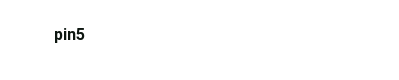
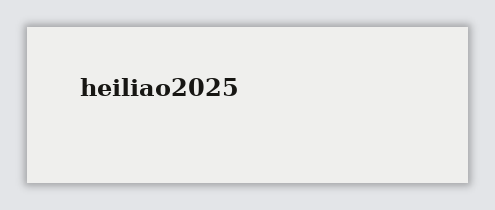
- pin5
+ heiliao2025

